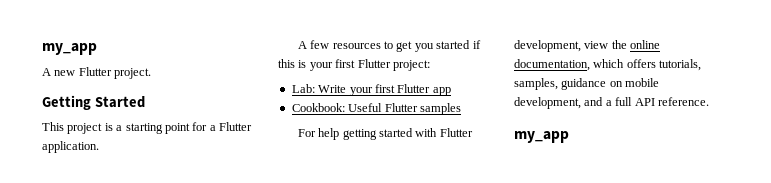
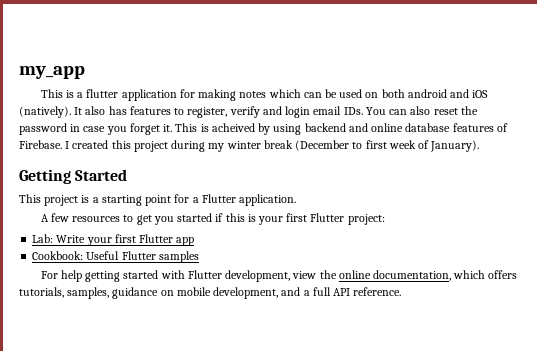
- A new Flutter project.
+ This is a flutter application for making notes which can be used on both android and iOS (natively). It also has features to register, verify and login email IDs. You can also reset the password in case you forget it. This is acheived by using backend and online database features of Firebase. I created this project during my winter break (December to first week of January).
  For help getting started with Flutter development, view the online documentation, which offers tutorials, samples, guidance on mobile development, and a full API reference.
- my_app

